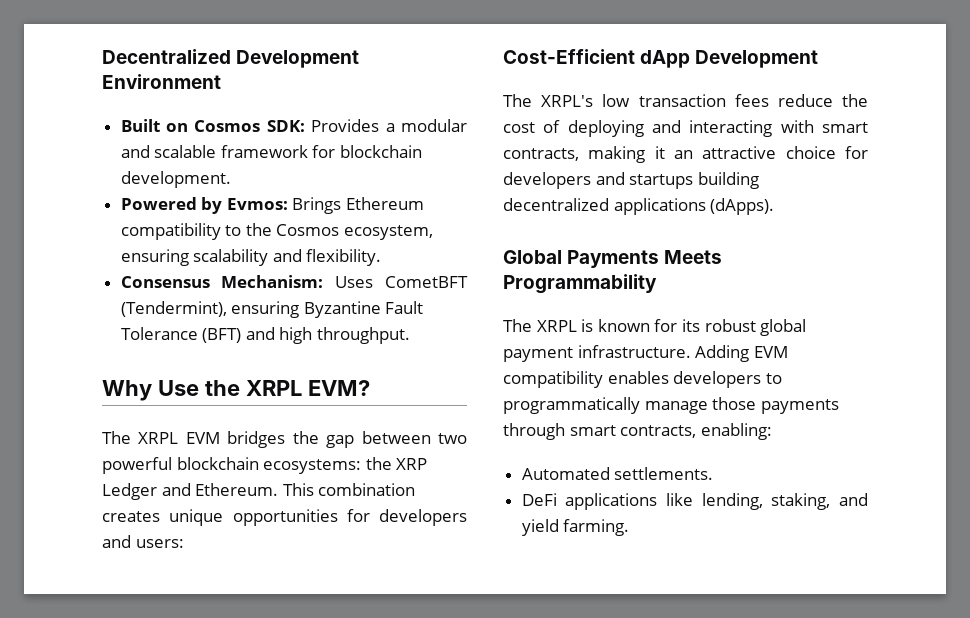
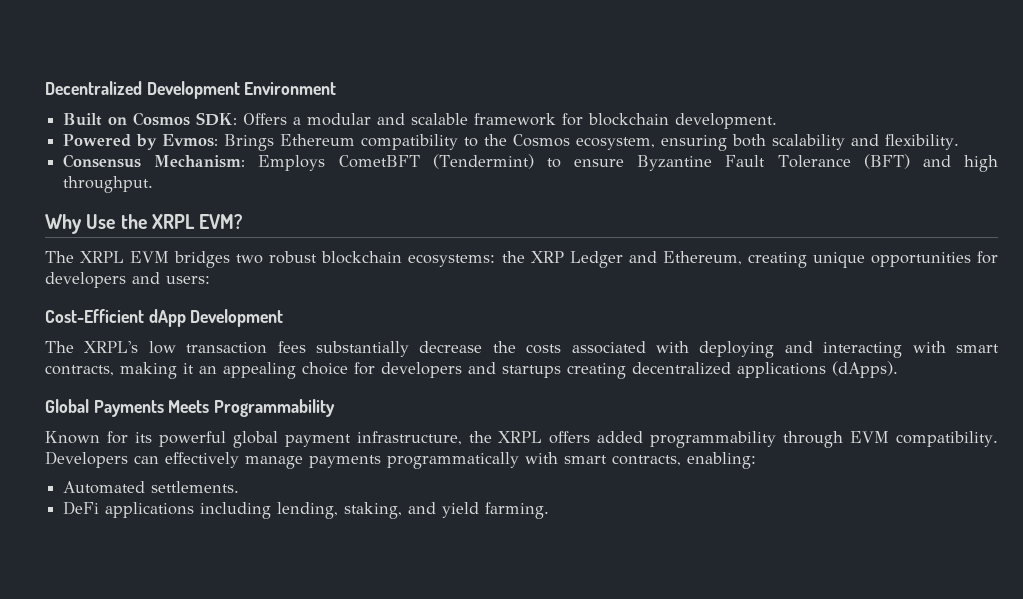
- Built on Cosmos SDK: Provides a modular and scalable framework for blockchain development.
+ Built on Cosmos SDK: Offers a modular and scalable framework for blockchain development.
- Powered by Evmos: Brings Ethereum compatibility to the Cosmos ecosystem, ensuring scalability and flexibility.
+ Powered by Evmos: Brings Ethereum compatibility to the Cosmos ecosystem, ensuring both scalability and flexibility.
- Consensus Mechanism: Uses CometBFT (Tendermint), ensuring Byzantine Fault Tolerance (BFT) and high throughput.
+ Consensus Mechanism: Employs CometBFT (Tendermint) to ensure Byzantine Fault Tolerance (BFT) and high throughput.
- The XRPL EVM bridges the gap between two powerful blockchain ecosystems: the XRP Ledger and Ethereum. This combination creates unique opportunities for developers and users:
+ The XRPL EVM bridges two robust blockchain ecosystems: the XRP Ledger and Ethereum, creating unique opportunities for developers and users:
- The XRPL's low transaction fees reduce the cost of deploying and interacting with smart contracts, making it an attractive choice for developers and startups building decentralized applications (dApps).
+ The XRPL's low transaction fees substantially decrease the costs associated with deploying and interacting with smart contracts, making it an appealing choice for developers and startups creating decentralized applications (dApps).
- The XRPL is known for its robust global payment infrastructure. Adding EVM compatibility enables developers to programmatically manage those payments through smart contracts, enabling:
+ Known for its powerful global payment infrastructure, the XRPL offers added programmability through EVM compatibility. Developers can effectively manage payments programmatically with smart contracts, enabling:
- DeFi applications like lending, staking, and yield farming.
+ DeFi applications including lending, staking, and yield farming.

